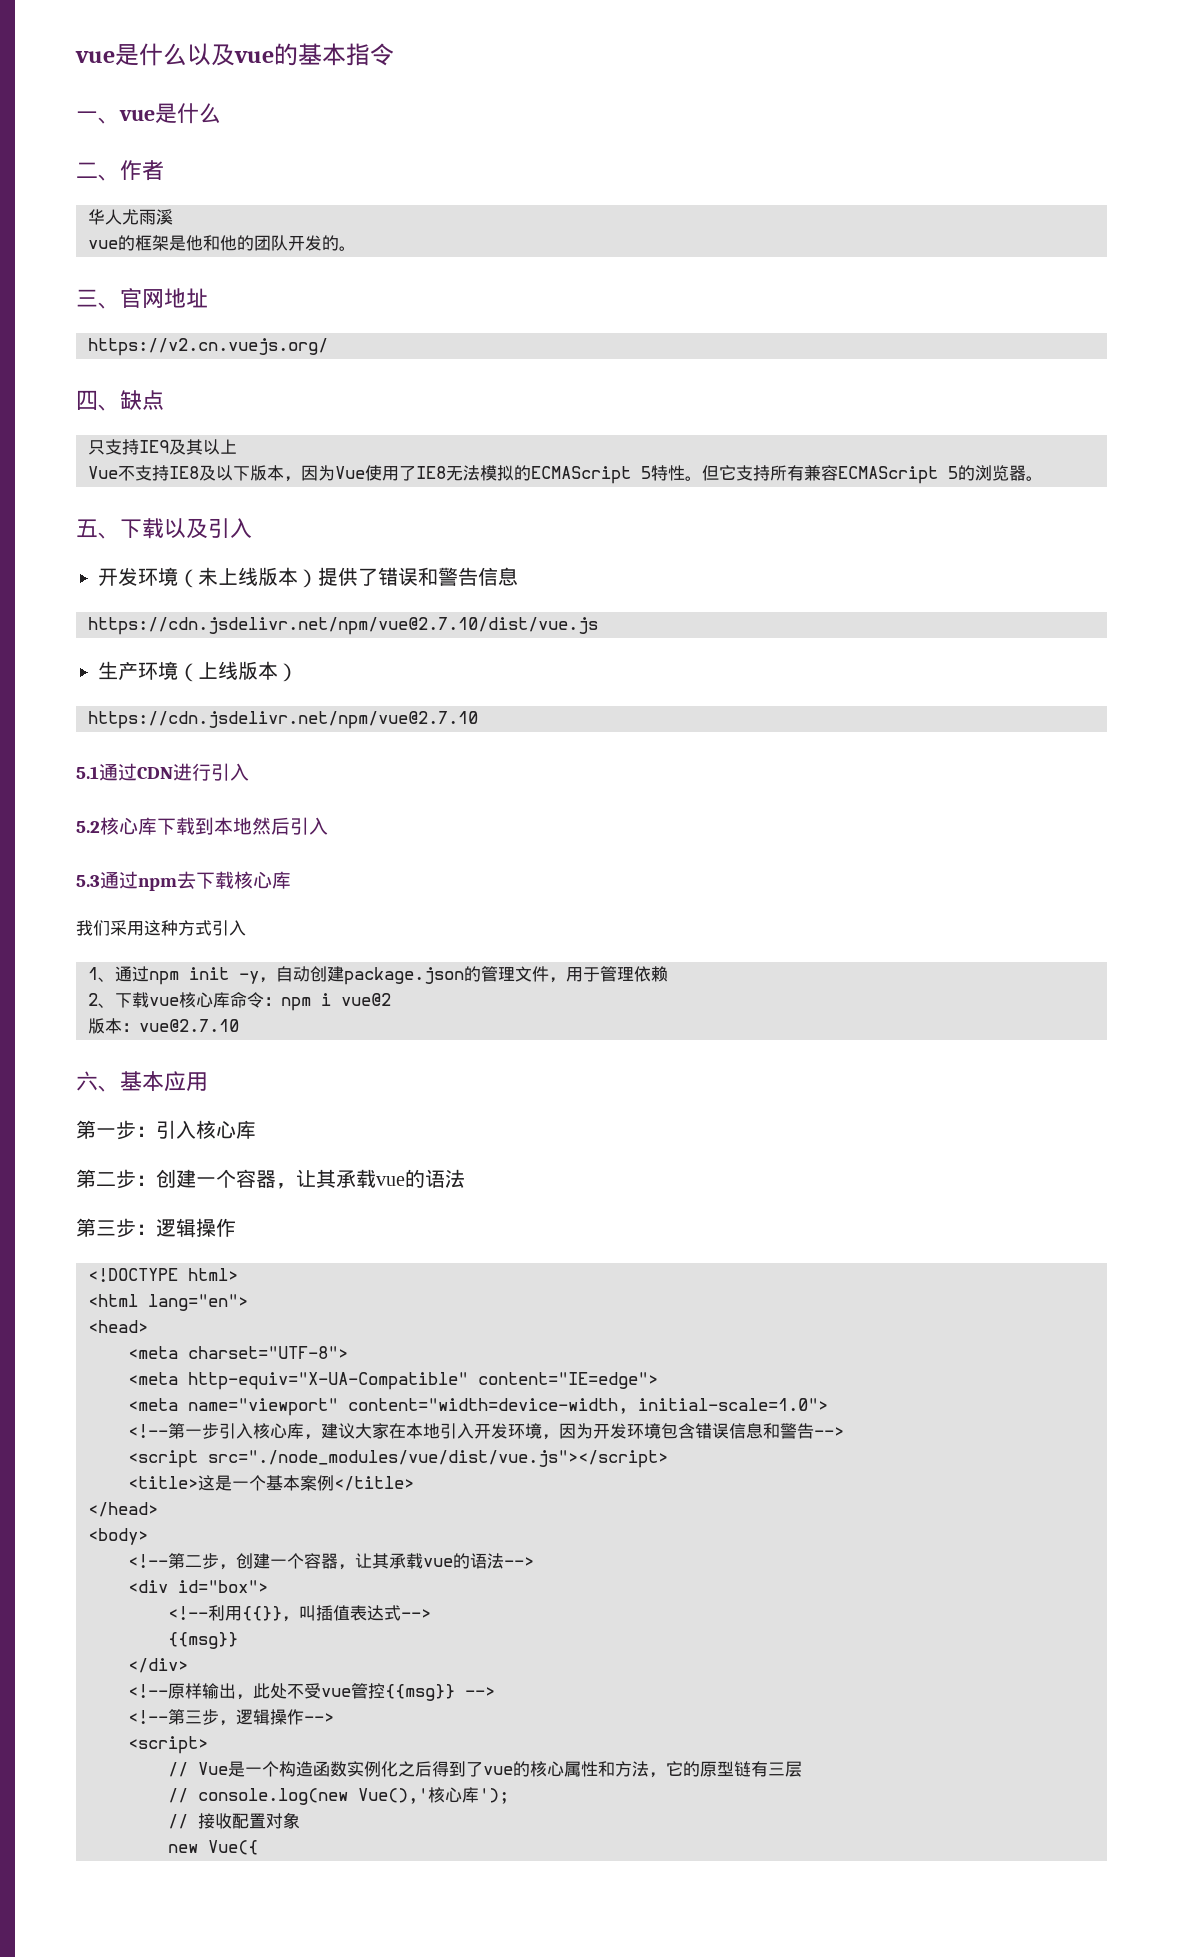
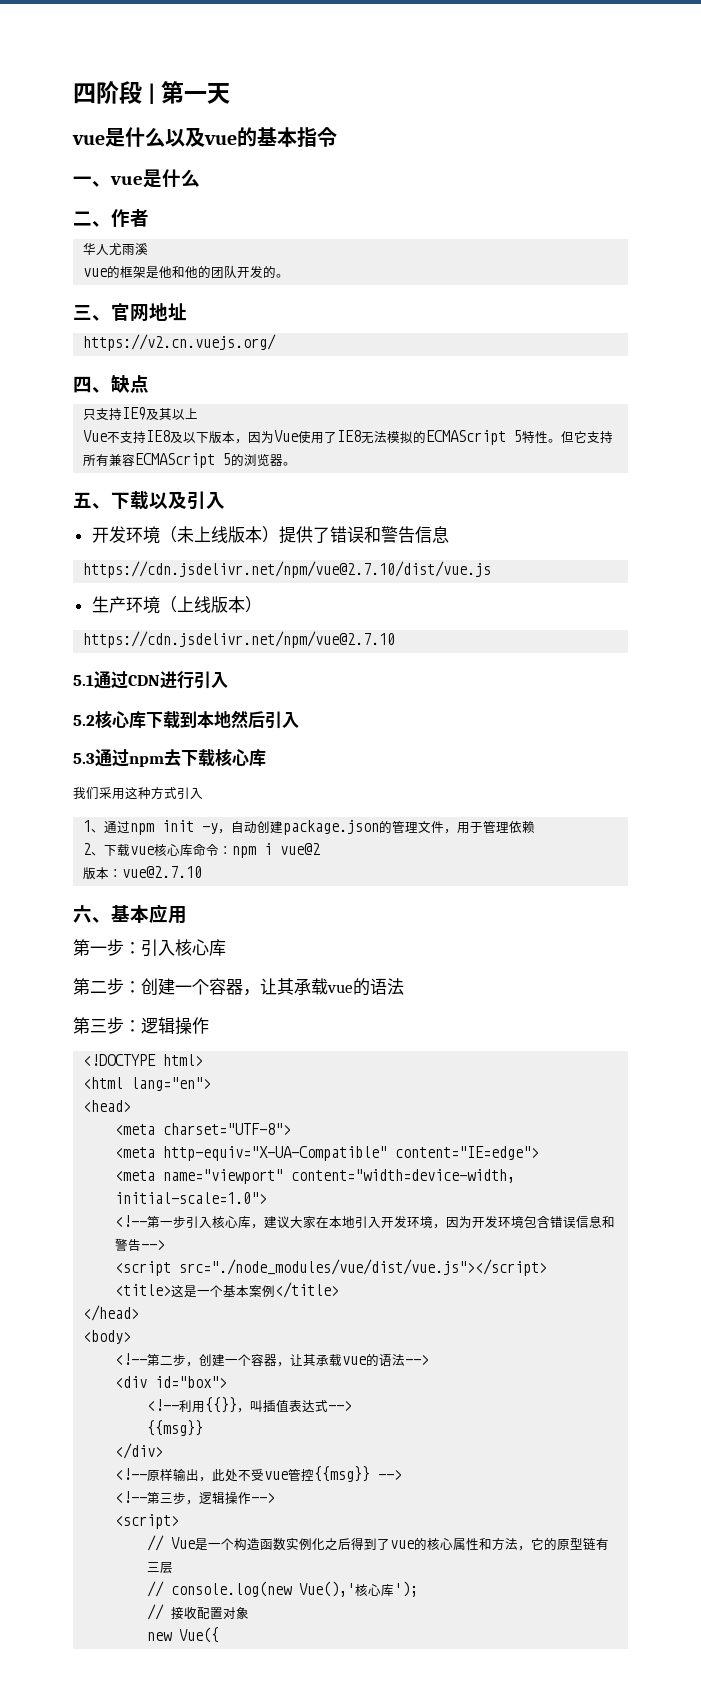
+ 四阶段 | 第一天

